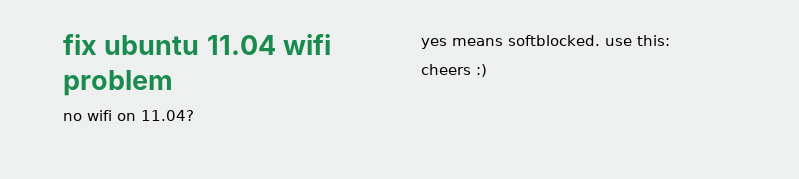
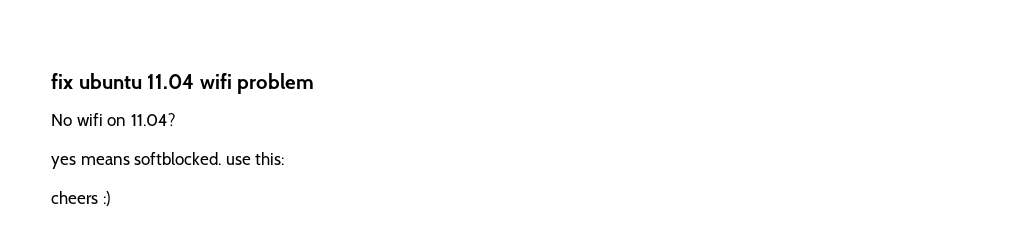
- no wifi on 11.04?
+ No wifi on 11.04?

